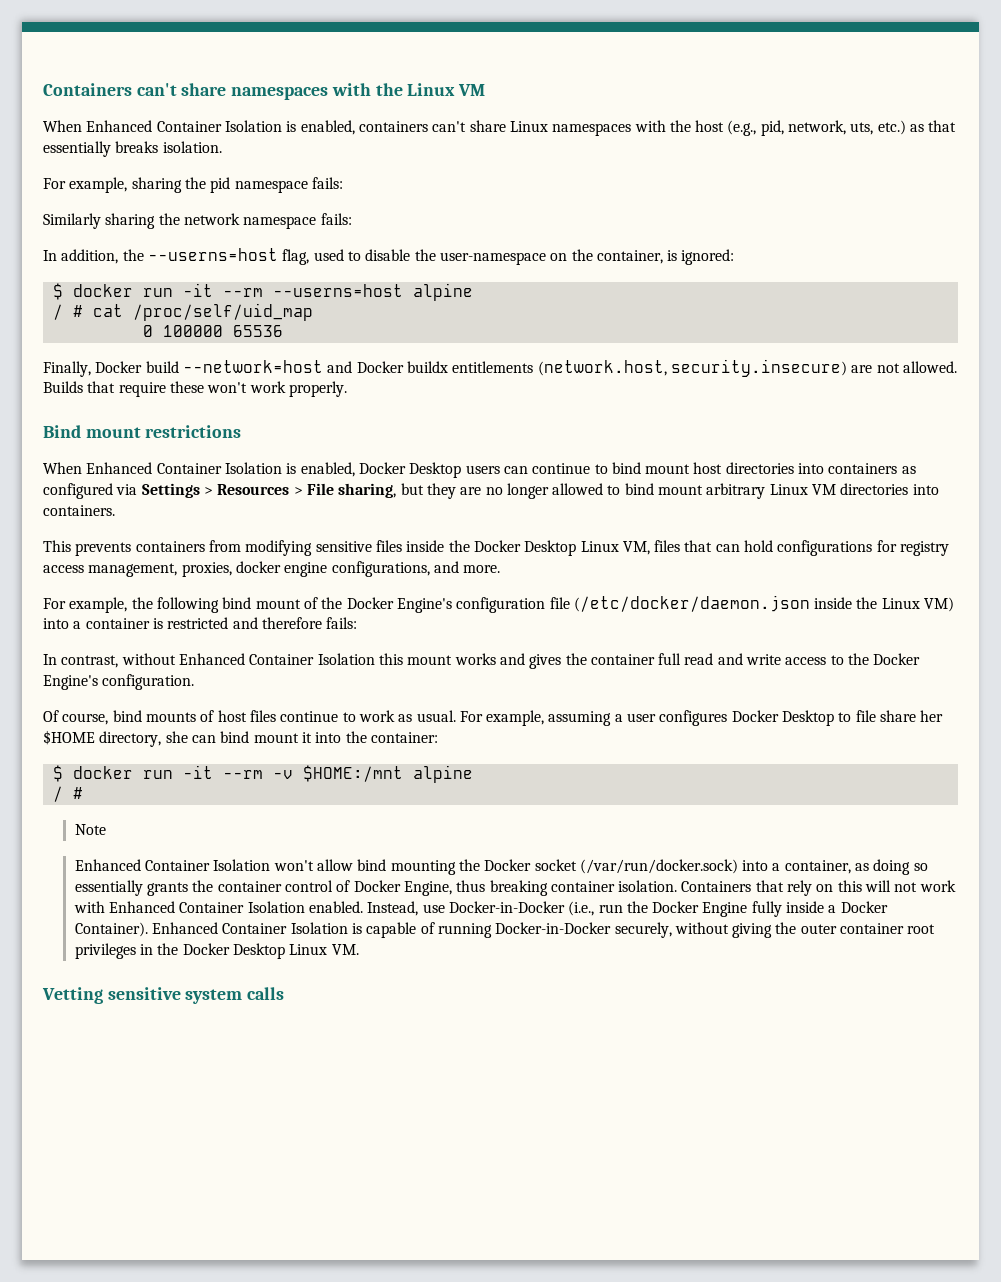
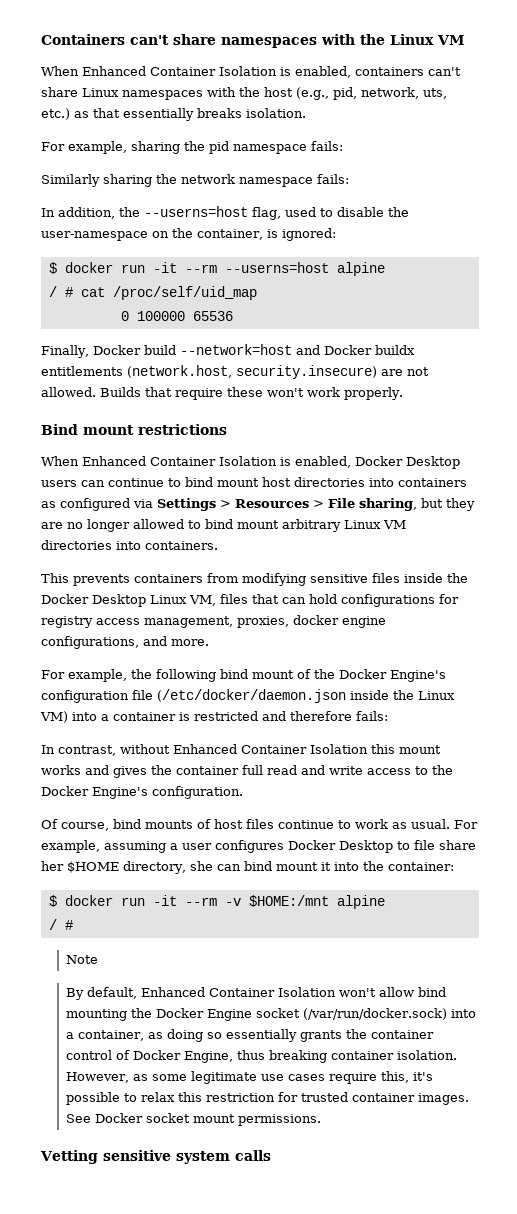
- Enhanced Container Isolation won't allow bind mounting the Docker socket (/var/run/docker.sock) into a container, as doing so essentially grants the container control of Docker Engine, thus breaking container isolation.
+ By default, Enhanced Container Isolation won't allow bind mounting the Docker Engine socket (/var/run/docker.sock) into a container, as doing so essentially grants the container control of Docker Engine, thus breaking container isolation.
- Containers that rely on this will not work with Enhanced Container Isolation enabled. Instead, use Docker-in-Docker (i.e., run the Docker Engine fully inside a Docker Container). Enhanced Container Isolation is capable of running Docker-in-Docker securely, without giving the outer container root privileges in the Docker Desktop Linux VM.
+ However, as some legitimate use cases require this, it's possible to relax this restriction for trusted container images. See Docker socket mount permissions.

